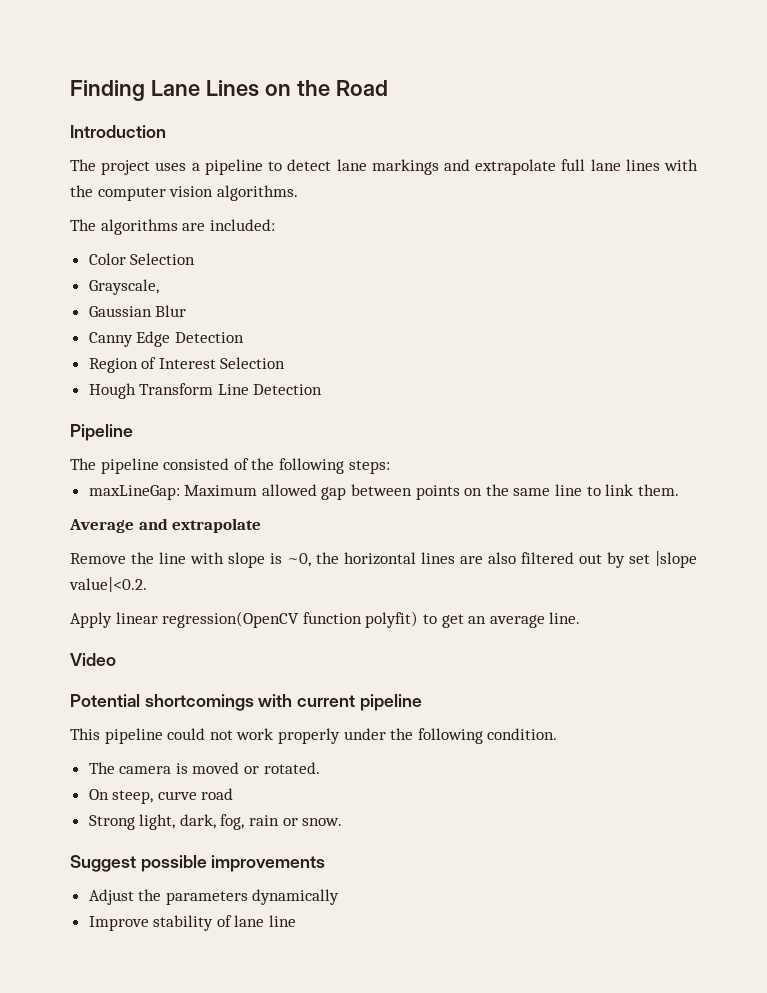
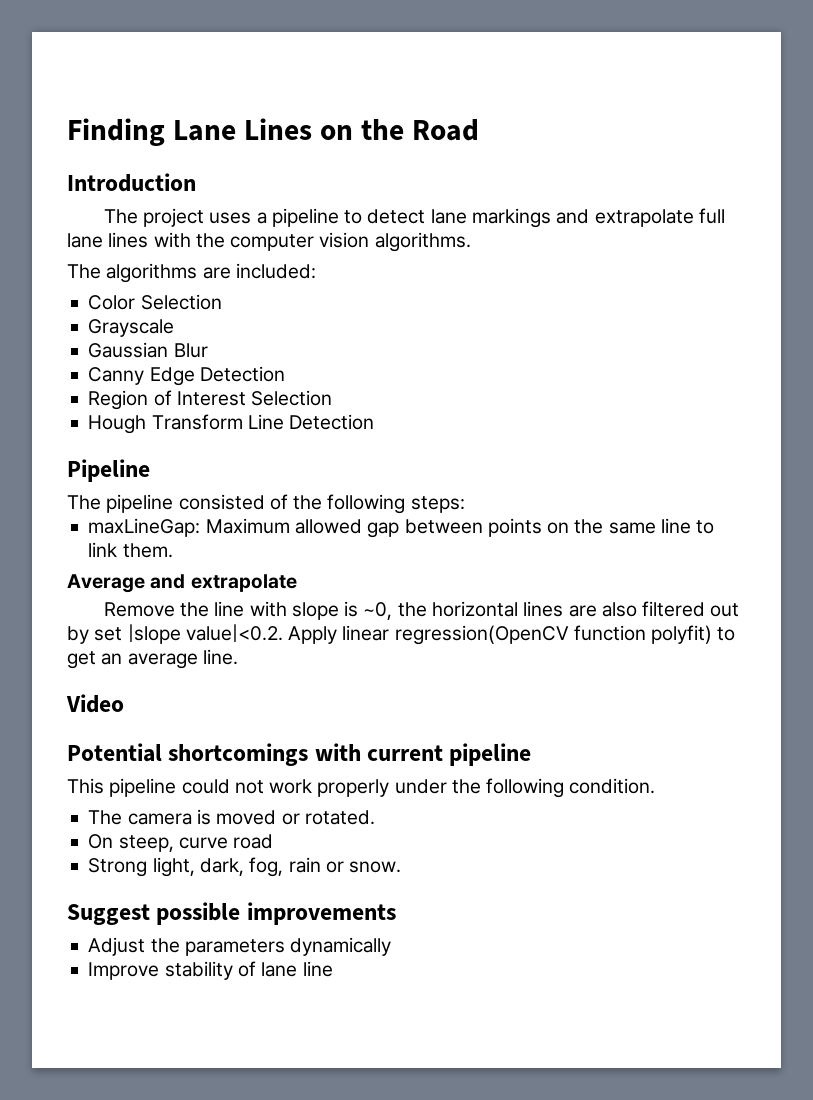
- Grayscale,
+ Grayscale
- Remove the line with slope is ~0, the horizontal lines are also filtered out by set |slope value|<0.2.
- Apply linear regression(OpenCV function polyfit) to get an average line.
+ Remove the line with slope is ~0, the horizontal lines are also filtered out by set |slope value|<0.2. Apply linear regression(OpenCV function polyfit) to get an average line.

